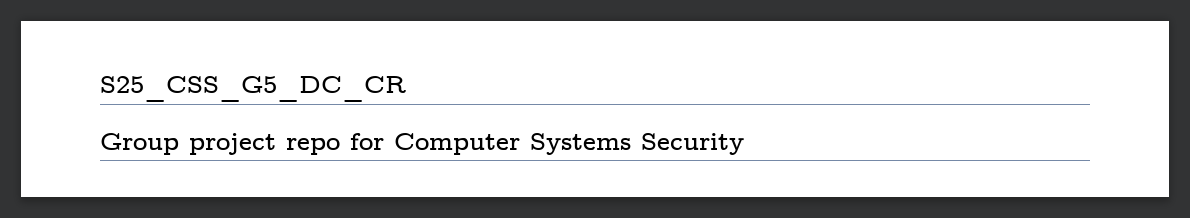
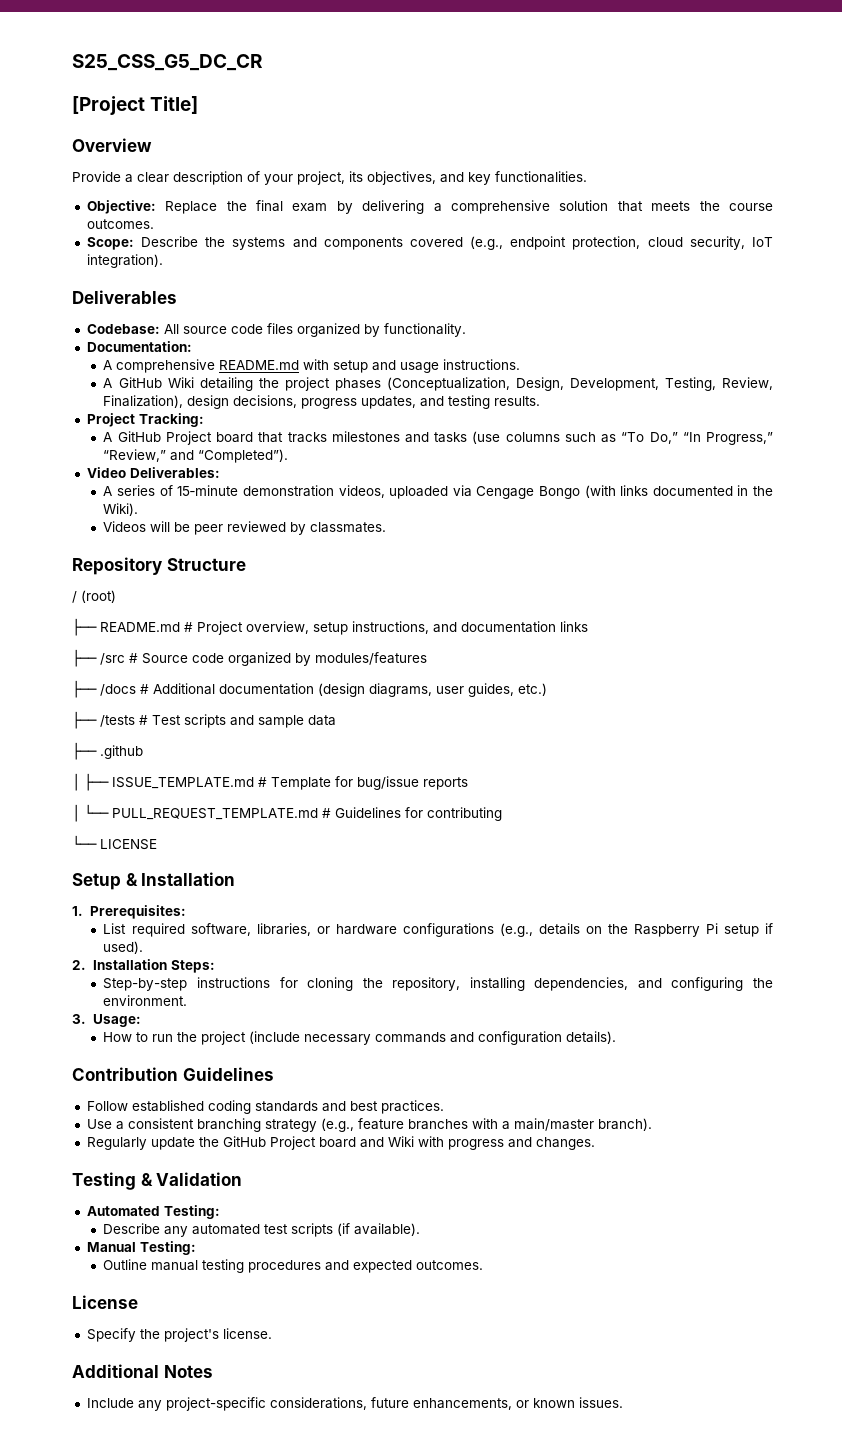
- Group project repo for Computer Systems Security
+ [Project Title]
+ Overview
+ Provide a clear description of your project, its objectives, and key functionalities.
+ Objective: Replace the final exam by delivering a comprehensive solution that meets the course outcomes.
+ Scope: Describe the systems and components covered (e.g., endpoint protection, cloud security, IoT integration).
+ Deliverables
+ Codebase: All source code files organized by functionality.
+ Documentation:
+ A comprehensive README.md with setup and usage instructions.
+ A GitHub Wiki detailing the project phases (Conceptualization, Design, Development, Testing, Review, Finalization), design decisions, progress updates, and testing results.
+ Project Tracking:
+ A GitHub Project board that tracks milestones and tasks (use columns such as “To Do,” “In Progress,” “Review,” and “Completed”).
+ Video Deliverables:
+ A series of 15‑minute demonstration videos, uploaded via Cengage Bongo (with links documented in the Wiki).
+ Videos will be peer reviewed by classmates.
+ Repository Structure
+ / (root)
+ ├── README.md # Project overview, setup instructions, and documentation links
+ ├── /src # Source code organized by modules/features
+ ├── /docs # Additional documentation (design diagrams, user guides, etc.)
+ ├── /tests # Test scripts and sample data
+ ├── .github
+ │ ├── ISSUE_TEMPLATE.md # Template for bug/issue reports
+ │ └── PULL_REQUEST_TEMPLATE.md # Guidelines for contributing
+ └── LICENSE
+ Setup & Installation
+ 1. Prerequisites:
+ List required software, libraries, or hardware configurations (e.g., details on the Raspberry Pi setup if used).
+ 2. Installation Steps:
+ Step-by-step instructions for cloning the repository, installing dependencies, and configuring the environment.
+ 3. Usage:
+ How to run the project (include necessary commands and configuration details).
+ Contribution Guidelines
+ Follow established coding standards and best practices.
+ Use a consistent branching strategy (e.g., feature branches with a main/master branch).
+ Regularly update the GitHub Project board and Wiki with progress and changes.
+ Testing & Validation
+ Automated Testing:
+ Describe any automated test scripts (if available).
+ Manual Testing:
+ Outline manual testing procedures and expected outcomes.
+ License
+ Specify the project's license.
+ Additional Notes
+ Include any project-specific considerations, future enhancements, or known issues.

